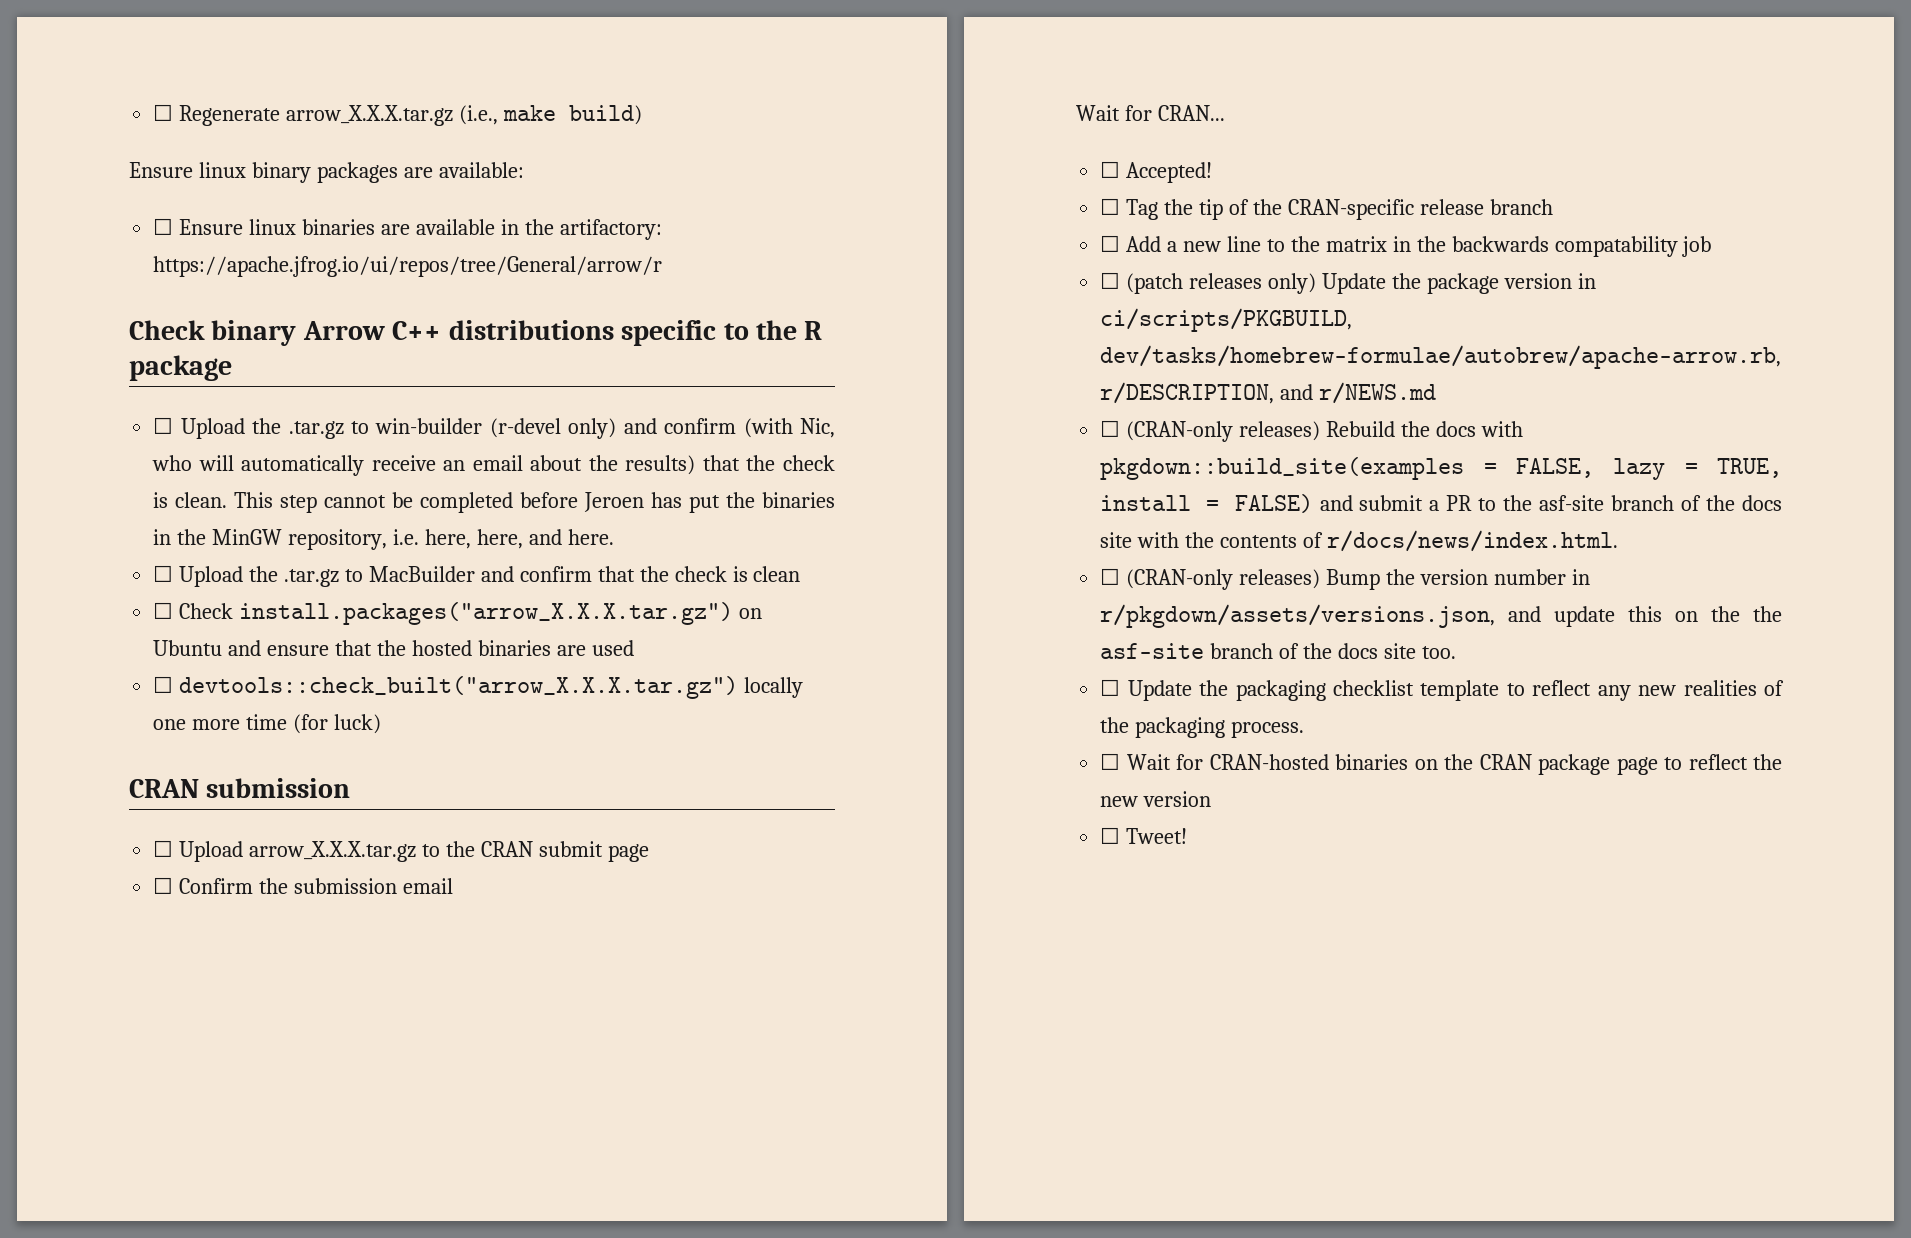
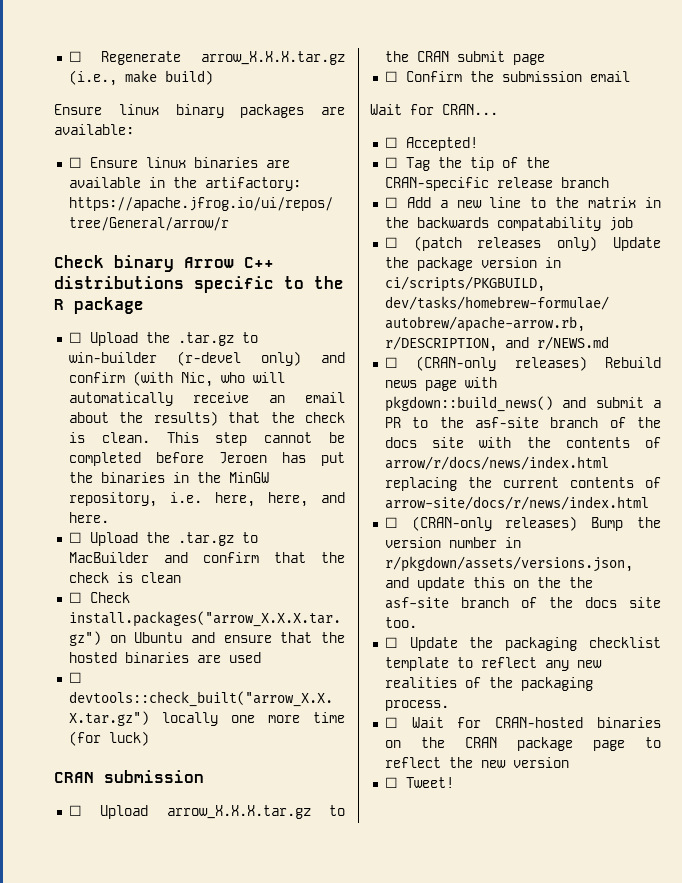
- ☐ (CRAN-only releases) Rebuild the docs with pkgdown::build_site(examples = FALSE, lazy = TRUE, install = FALSE) and submit a PR to the asf-site branch of the docs site with the contents of r/docs/news/index.html.
+ ☐ (CRAN-only releases) Rebuild news page with pkgdown::build_news() and submit a PR to the asf-site branch of the docs site with the contents of arrow/r/docs/news/index.html replacing the current contents of arrow-site/docs/r/news/index.html

